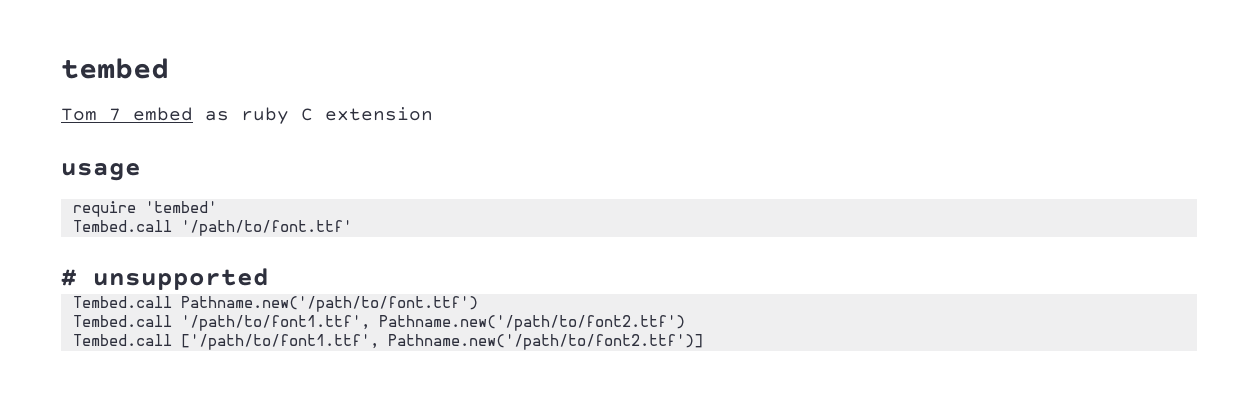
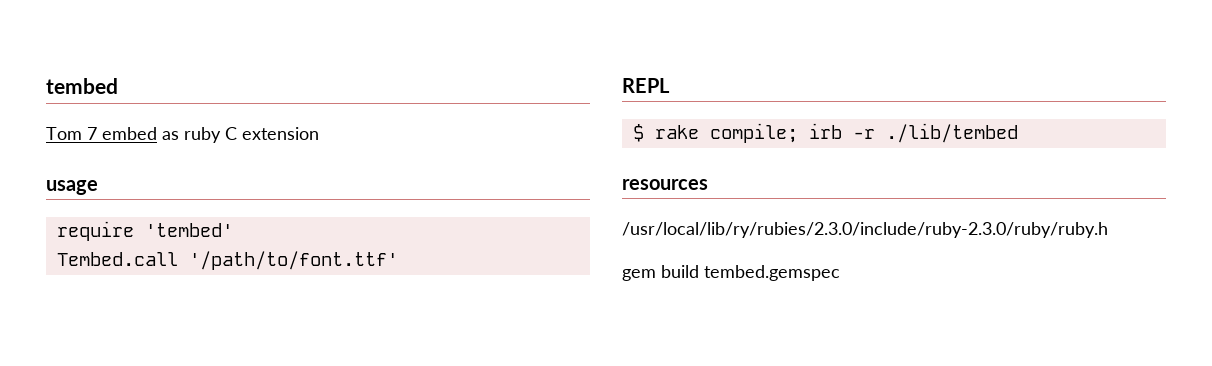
- # unsupported
- Tembed.call Pathname.new('/path/to/font.ttf')
- Tembed.call '/path/to/font1.ttf', Pathname.new('/path/to/font2.ttf')
- Tembed.call ['/path/to/font1.ttf', Pathname.new('/path/to/font2.ttf')]
+ REPL
+ $ rake compile; irb -r ./lib/tembed
+ resources
+ /usr/local/lib/ry/rubies/2.3.0/include/ruby-2.3.0/ruby/ruby.h
+ gem build tembed.gemspec

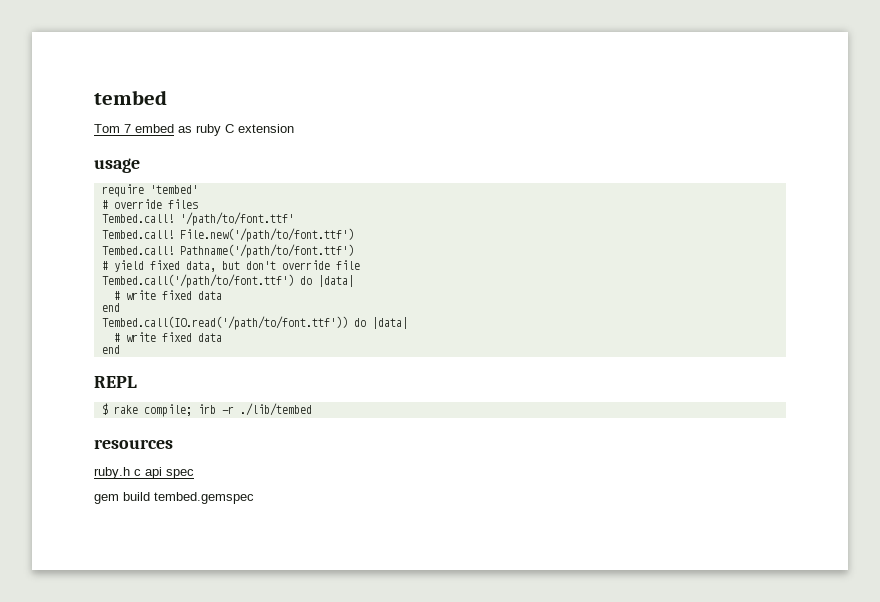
- Tembed.call '/path/to/font.ttf'
+ # override files
+ Tembed.call! '/path/to/font.ttf'
+ Tembed.call! File.new('/path/to/font.ttf')
+ Tembed.call! Pathname('/path/to/font.ttf')
+ # yield fixed data, but don't override file
+ Tembed.call('/path/to/font.ttf') do |data|
+ # write fixed data
+ end
+ Tembed.call(IO.read('/path/to/font.ttf')) do |data|
+ # write fixed data
+ end
- /usr/local/lib/ry/rubies/2.3.0/include/ruby-2.3.0/ruby/ruby.h
+ ruby.h c api spec

